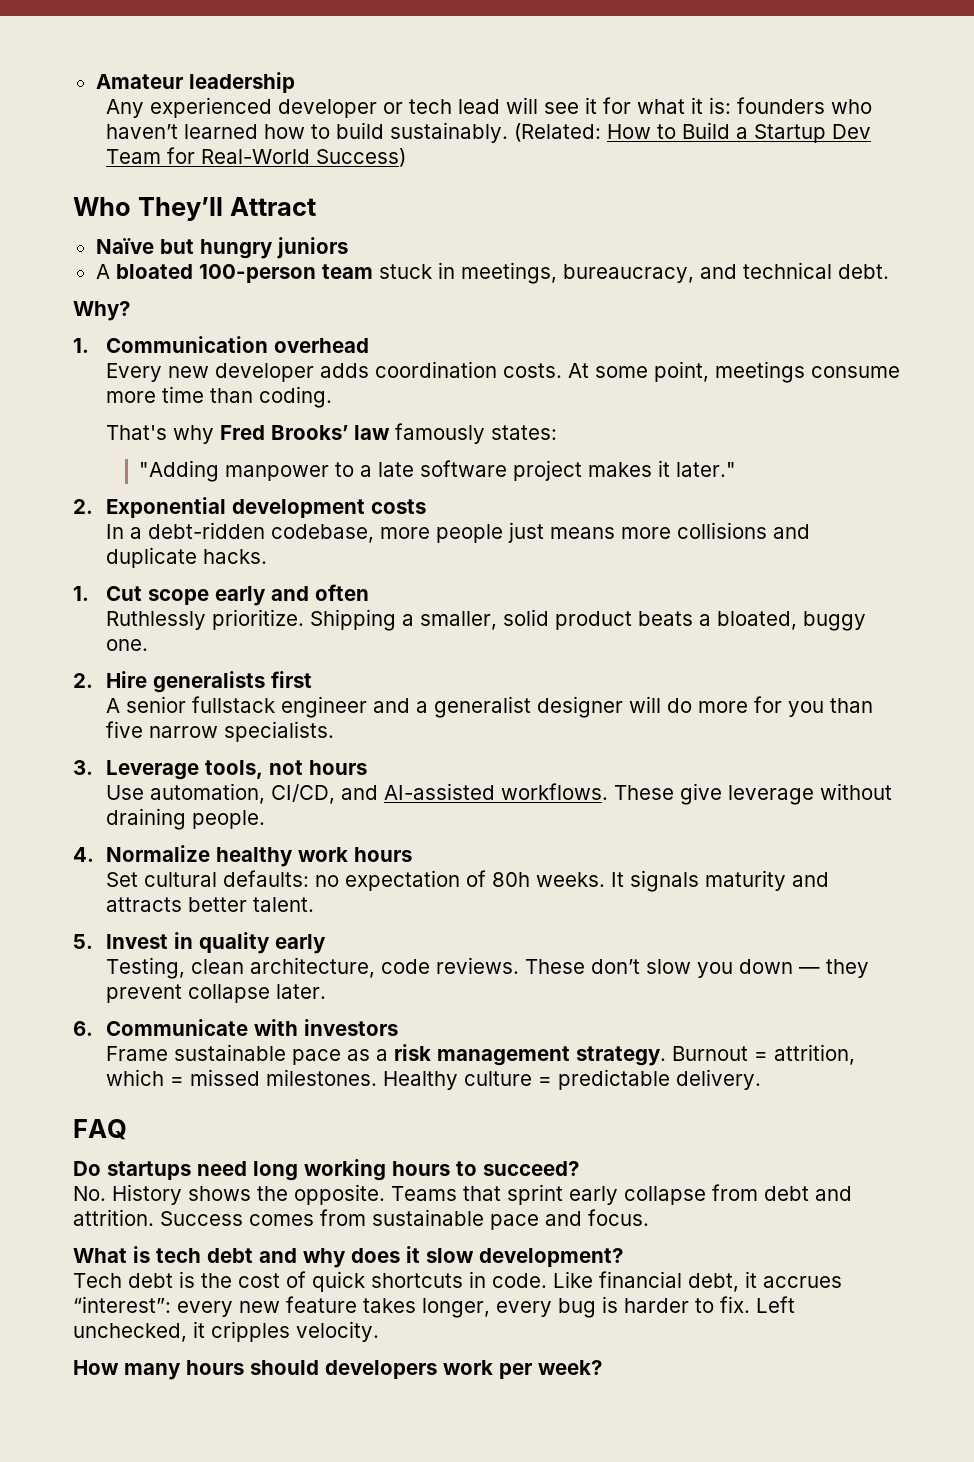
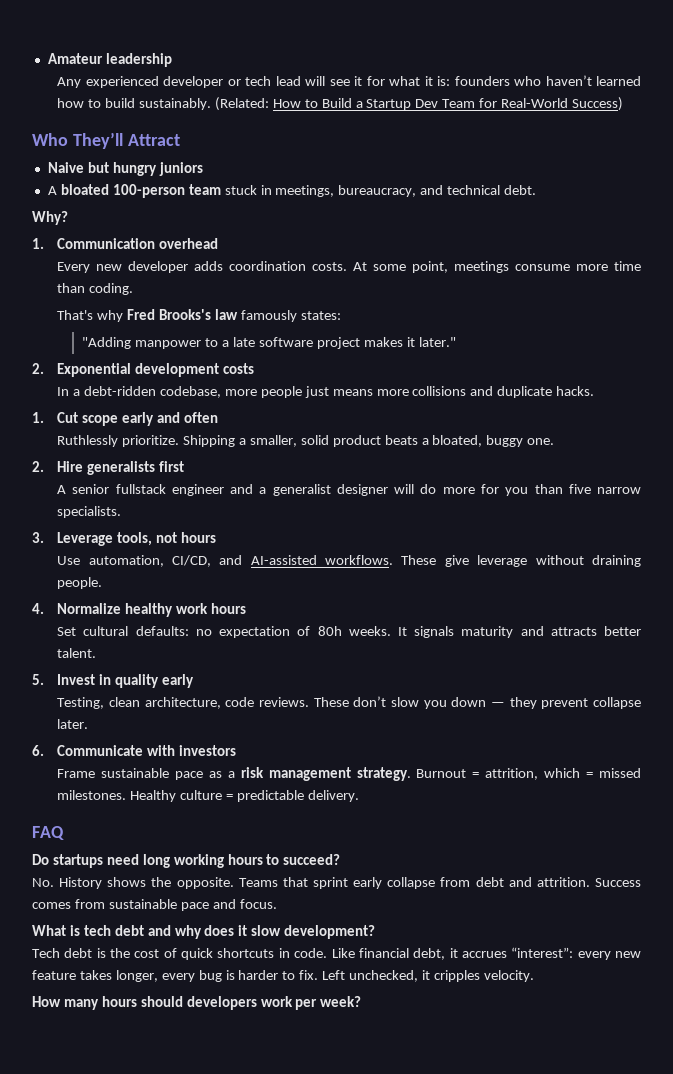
- Naïve but hungry juniors
+ Naive but hungry juniors
- That's why Fred Brooks’ law famously states:
+ That's why Fred Brooks's law famously states:

